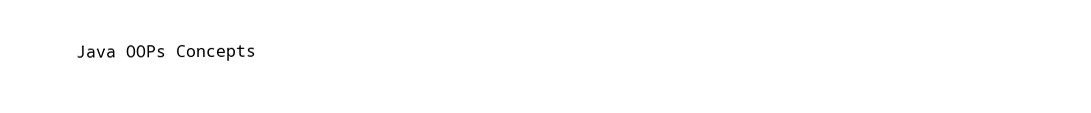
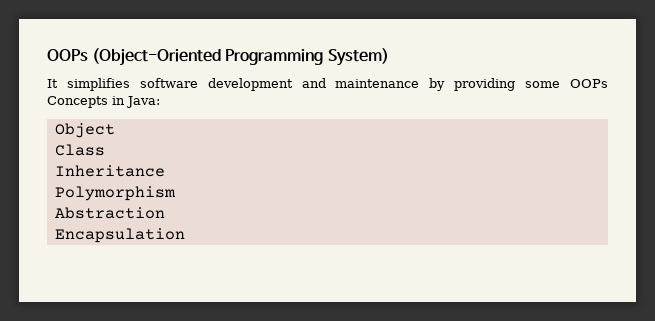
- Java OOPs Concepts
+ OOPs (Object-Oriented Programming System)
+ It simplifies software development and maintenance by providing some OOPs Concepts in Java:
+ Object
+ Class
+ Inheritance
+ Polymorphism
+ Abstraction
+ Encapsulation

